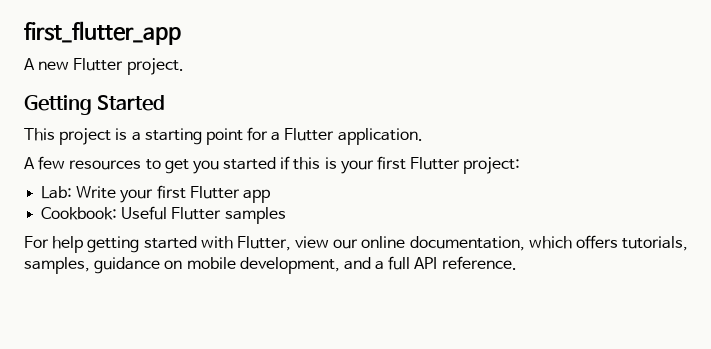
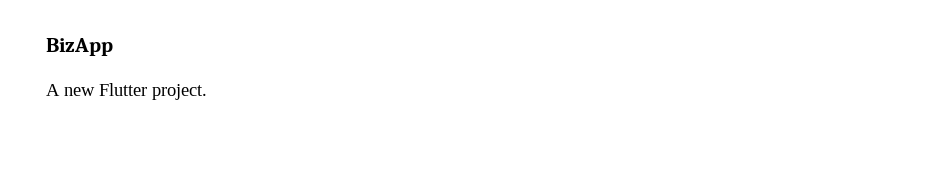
- first_flutter_app
+ BizApp
- Getting Started
- This project is a starting point for a Flutter application.
- A few resources to get you started if this is your first Flutter project:
- Lab: Write your first Flutter app
- Cookbook: Useful Flutter samples
- For help getting started with Flutter, view our online documentation, which offers tutorials, samples, guidance on mobile development, and a full API reference.

